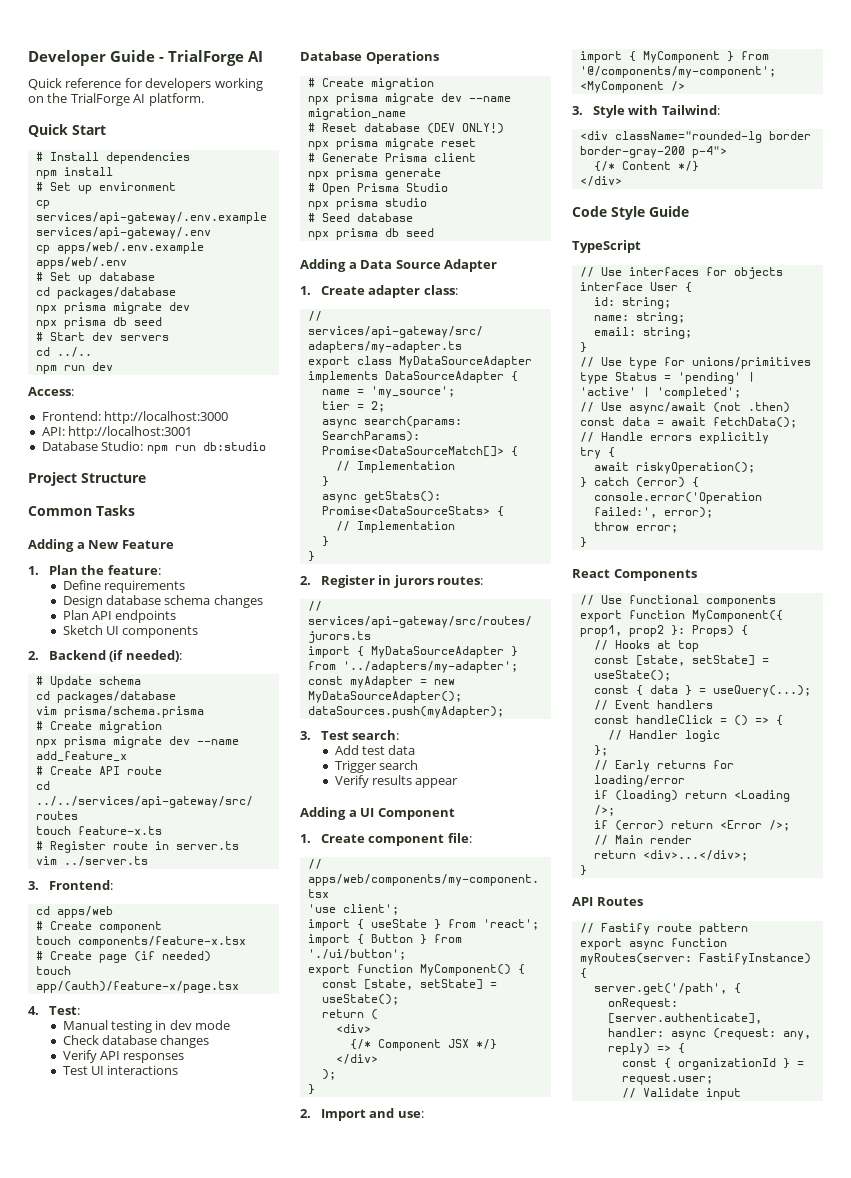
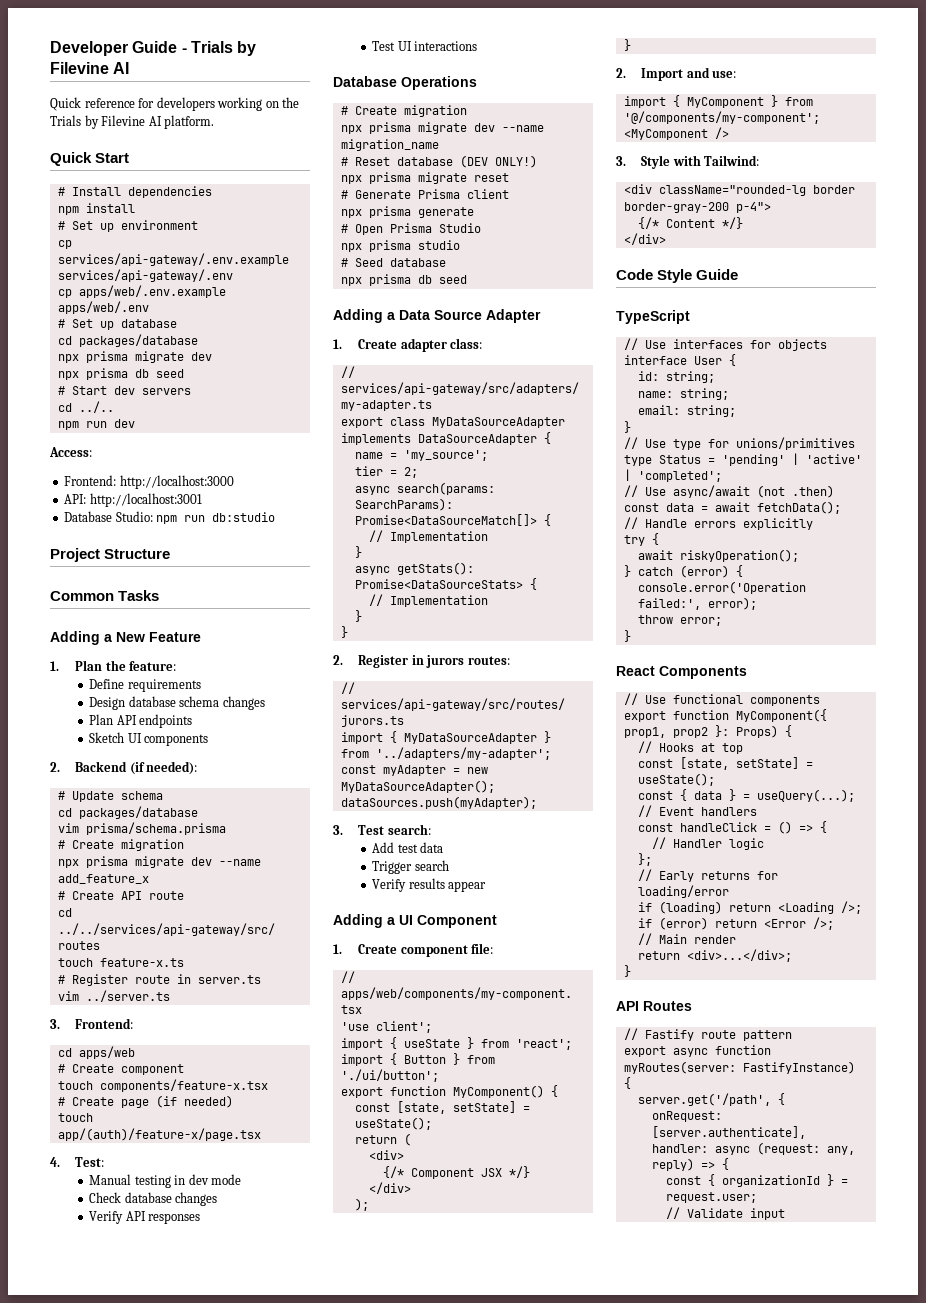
- Developer Guide - TrialForge AI
+ Developer Guide - Trials by Filevine AI
- Quick reference for developers working on the TrialForge AI platform.
+ Quick reference for developers working on the Trials by Filevine AI platform.

